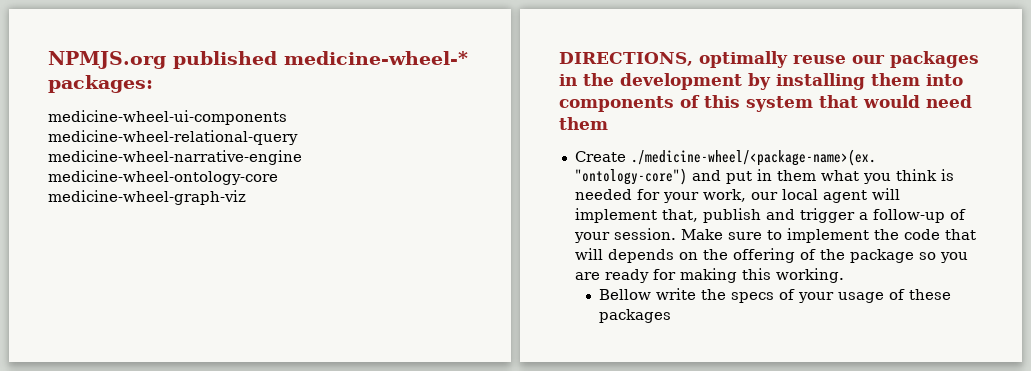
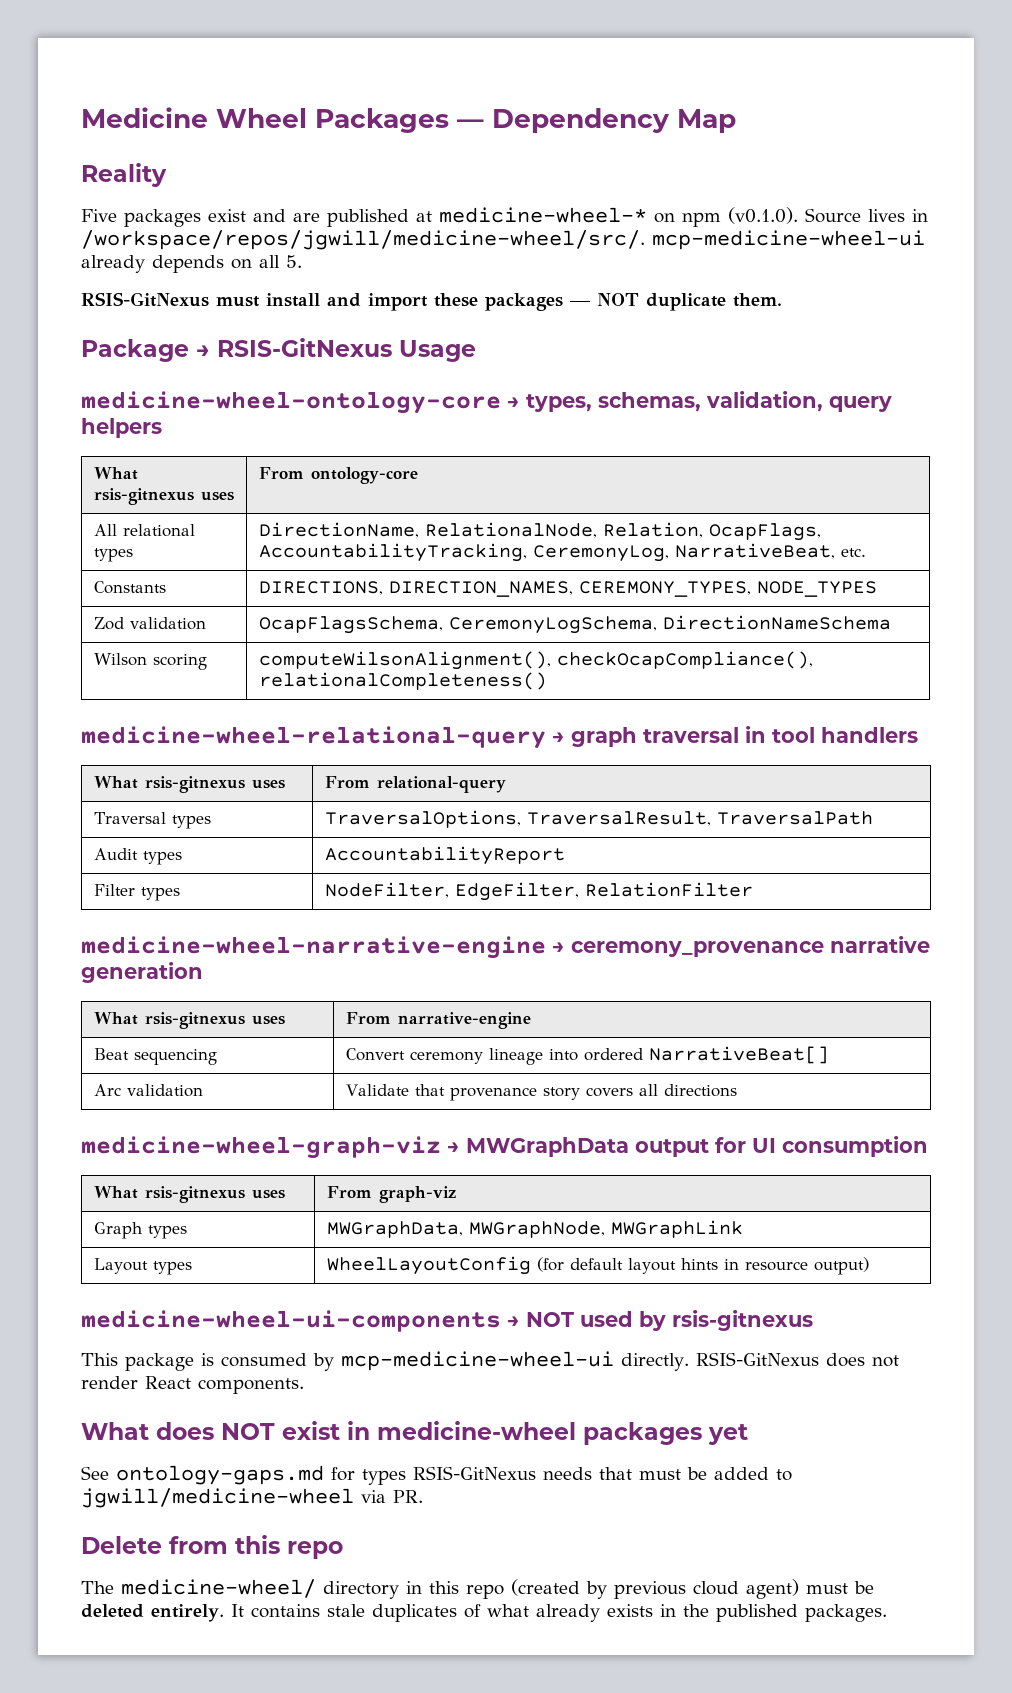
- NPMJS.org published medicine-wheel-* packages:
- medicine-wheel-ui-components medicine-wheel-relational-query medicine-wheel-narrative-engine medicine-wheel-ontology-core medicine-wheel-graph-viz
- DIRECTIONS, optimally reuse our packages in the development by installing them into components of this system that would need them
- Create ./medicine-wheel/<package-name>(ex. "ontology-core") and put in them what you think is needed for your work, our local agent will implement that, publish and trigger a follow-up of your session. Make sure to implement the code that will depends on the offering of the package so you are ready for making this working.
- Bellow write the specs of your usage of these packages
+ Medicine Wheel Packages — Dependency Map
+ Reality
+ Five packages exist and are published at medicine-wheel-* on npm (v0.1.0). Source lives in /workspace/repos/jgwill/medicine-wheel/src/. mcp-medicine-wheel-ui already depends on all 5.
+ RSIS-GitNexus must install and import these packages — NOT duplicate them.
+ Package → RSIS-GitNexus Usage
+ medicine-wheel-ontology-core → types, schemas, validation, query helpers
+ What rsis-gitnexus uses | From ontology-core
+ All relational types | DirectionName, RelationalNode, Relation, OcapFlags, AccountabilityTracking, CeremonyLog, NarrativeBeat, etc.
+ Constants | DIRECTIONS, DIRECTION_NAMES, CEREMONY_TYPES, NODE_TYPES
+ Zod validation | OcapFlagsSchema, CeremonyLogSchema, DirectionNameSchema
+ Wilson scoring | computeWilsonAlignment(), checkOcapCompliance(), relationalCompleteness()
+ medicine-wheel-relational-query → graph traversal in tool handlers
+ What rsis-gitnexus uses | From relational-query
+ Traversal types | TraversalOptions, TraversalResult, TraversalPath
+ Audit types | AccountabilityReport
+ Filter types | NodeFilter, EdgeFilter, RelationFilter
+ medicine-wheel-narrative-engine → ceremony_provenance narrative generation
+ What rsis-gitnexus uses | From narrative-engine
+ Beat sequencing | Convert ceremony lineage into ordered NarrativeBeat[]
+ Arc validation | Validate that provenance story covers all directions
+ medicine-wheel-graph-viz → MWGraphData output for UI consumption
+ What rsis-gitnexus uses | From graph-viz
+ Graph types | MWGraphData, MWGraphNode, MWGraphLink
+ Layout types | WheelLayoutConfig (for default layout hints in resource output)
+ medicine-wheel-ui-components → NOT used by rsis-gitnexus
+ This package is consumed by mcp-medicine-wheel-ui directly. RSIS-GitNexus does not render React components.
+ What does NOT exist in medicine-wheel packages yet
+ See ontology-gaps.md for types RSIS-GitNexus needs that must be added to jgwill/medicine-wheel via PR.
+ Delete from this repo
+ The medicine-wheel/ directory in this repo (created by previous cloud agent) must be deleted entirely. It contains stale duplicates of what already exists in the published packages.

